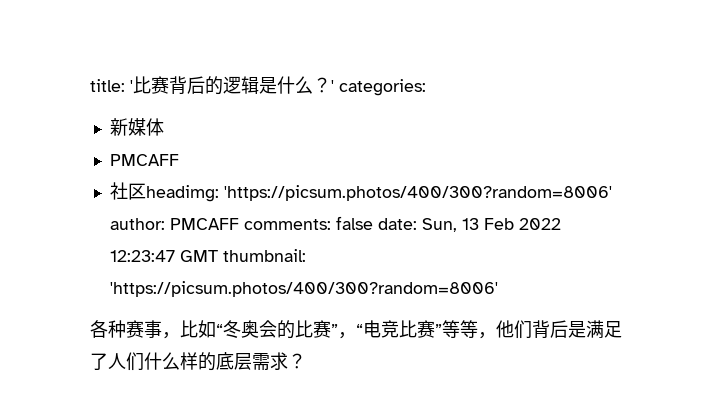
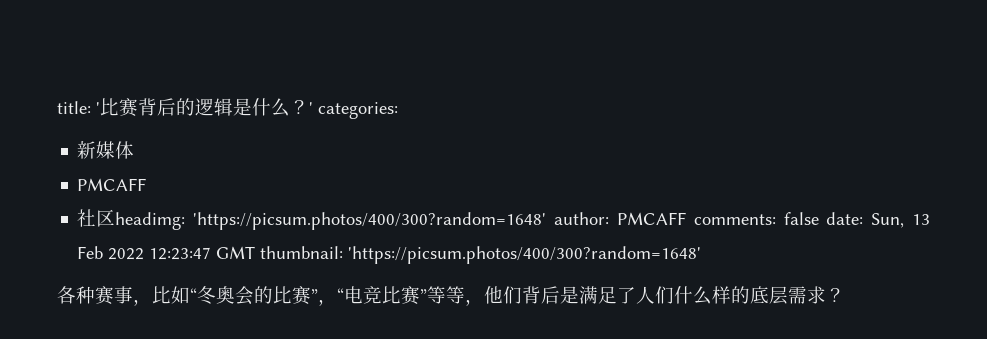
- 社区headimg: 'https://picsum.photos/400/300?random=8006' author: PMCAFF comments: false date: Sun, 13 Feb 2022 12:23:47 GMT thumbnail: 'https://picsum.photos/400/300?random=8006'
+ 社区headimg: 'https://picsum.photos/400/300?random=1648' author: PMCAFF comments: false date: Sun, 13 Feb 2022 12:23:47 GMT thumbnail: 'https://picsum.photos/400/300?random=1648'

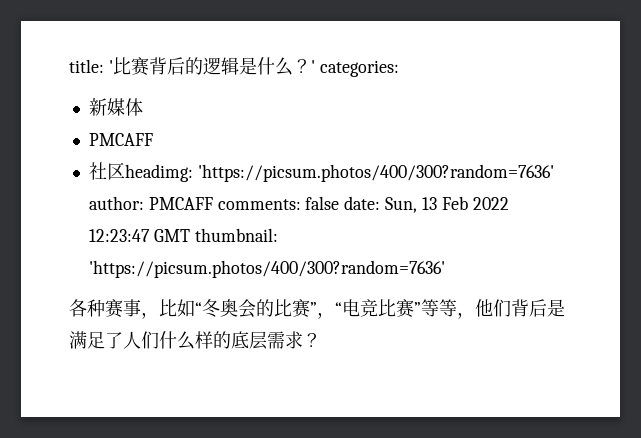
- 社区headimg: 'https://picsum.photos/400/300?random=1648' author: PMCAFF comments: false date: Sun, 13 Feb 2022 12:23:47 GMT thumbnail: 'https://picsum.photos/400/300?random=1648'
+ 社区headimg: 'https://picsum.photos/400/300?random=7636' author: PMCAFF comments: false date: Sun, 13 Feb 2022 12:23:47 GMT thumbnail: 'https://picsum.photos/400/300?random=7636'

